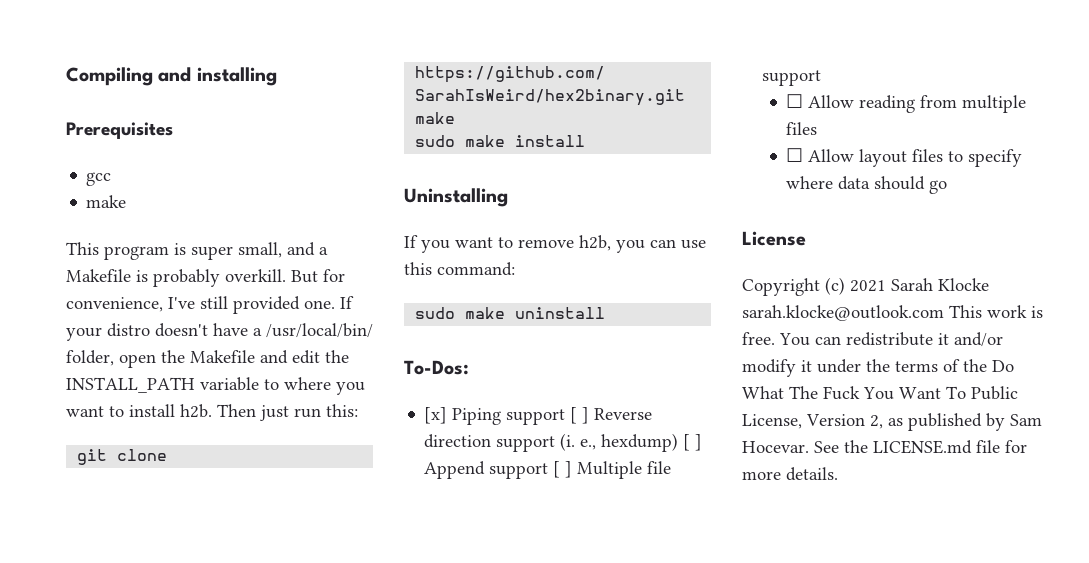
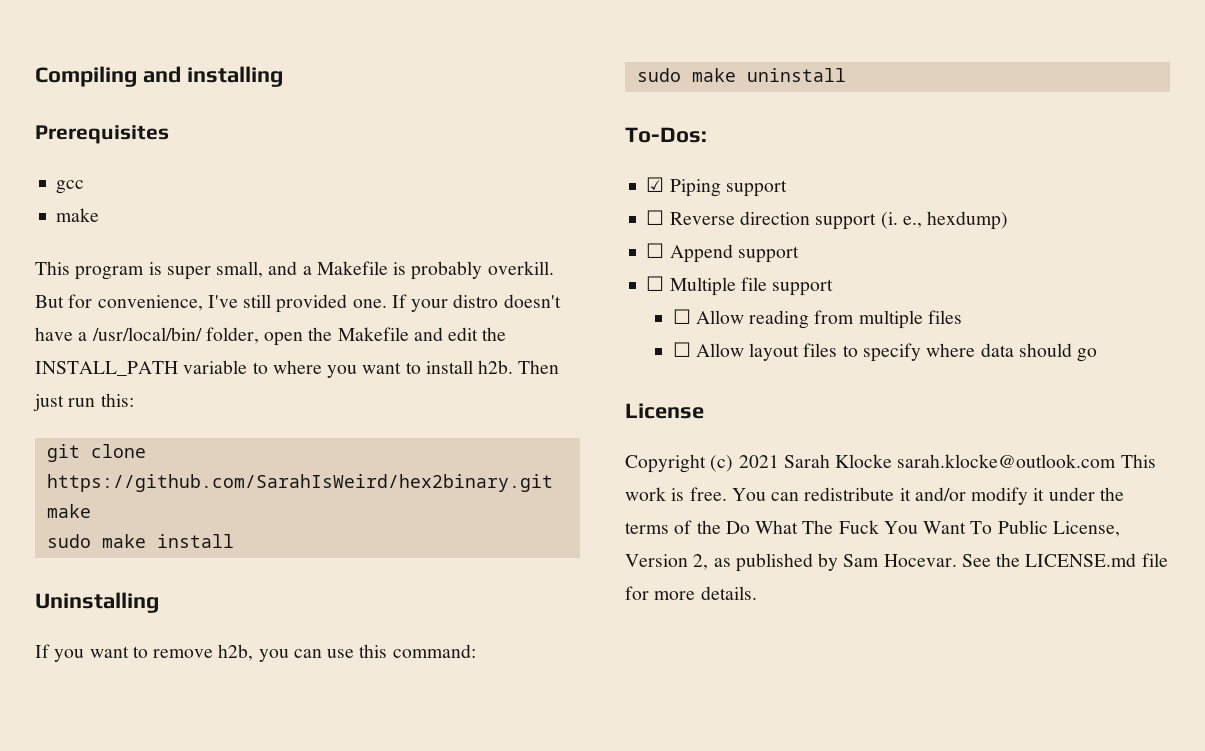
- [x] Piping support [ ] Reverse direction support (i. e., hexdump) [ ] Append support [ ] Multiple file support
+ ☑ Piping support
+ ☐ Reverse direction support (i. e., hexdump)
+ ☐ Append support
+ ☐ Multiple file support

